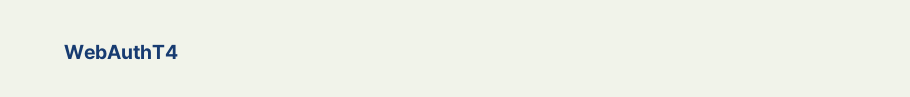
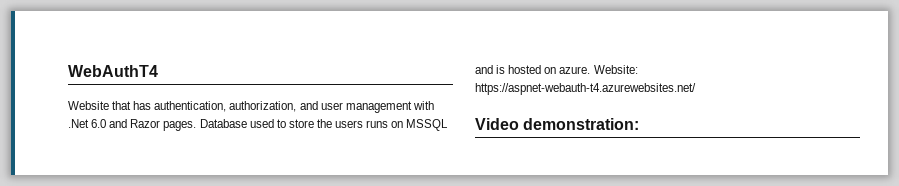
+ Website that has authentication, authorization, and user management with .Net 6.0 and Razor pages. Database used to store the users runs on MSSQL and is hosted on azure. Website: https://aspnet-webauth-t4.azurewebsites.net/
+ Video demonstration:

